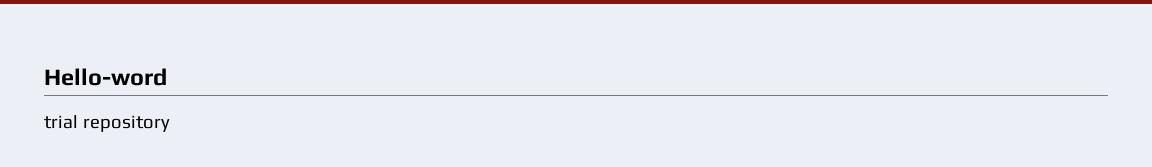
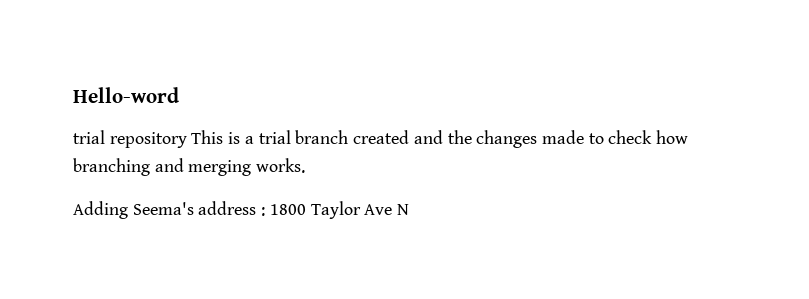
- trial repository
+ trial repository This is a trial branch created and the changes made to check how branching and merging works.
+ Adding Seema's address : 1800 Taylor Ave N

